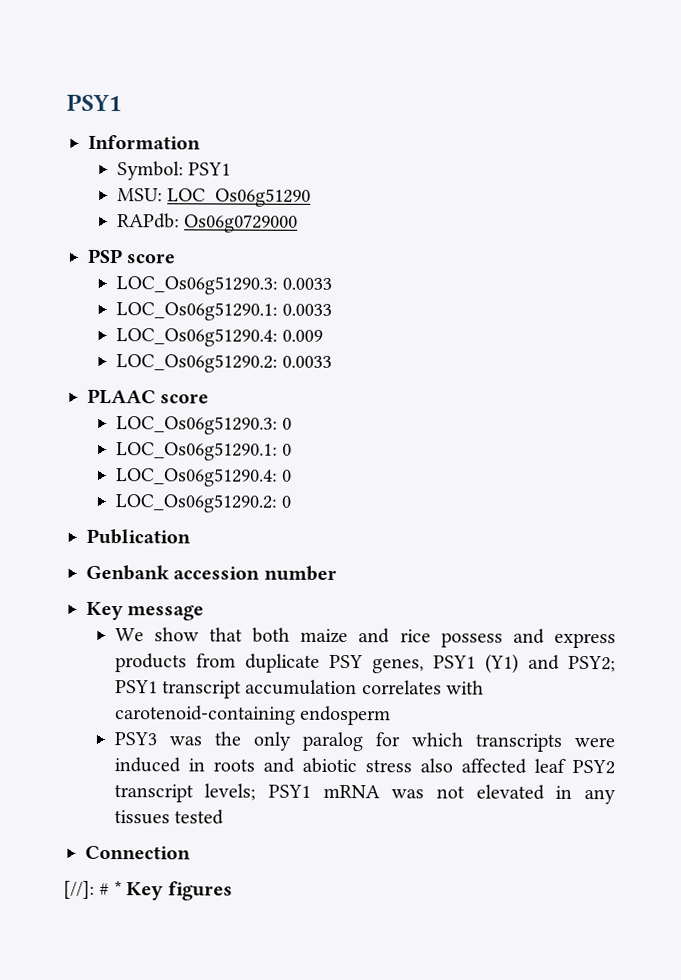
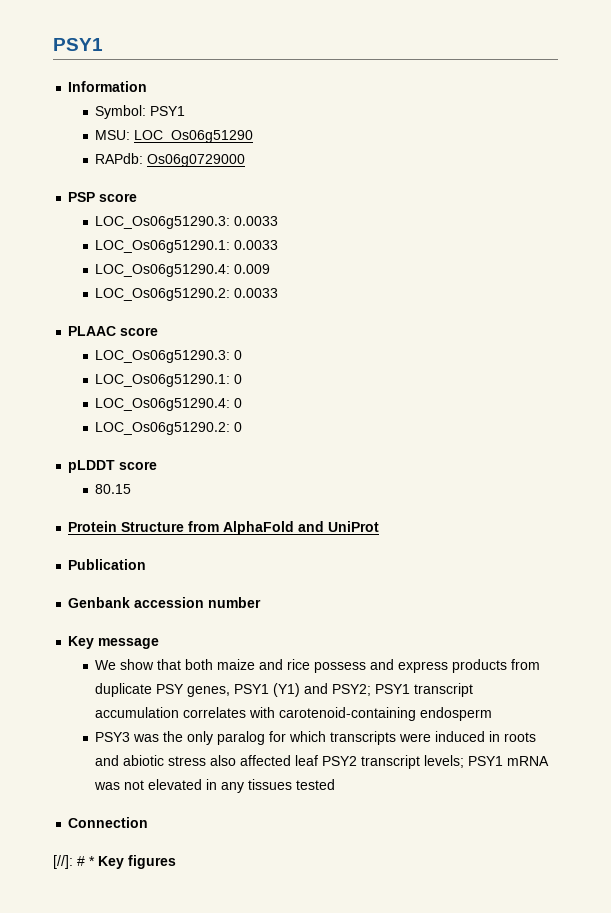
+ pLDDT score
+ 80.15
+ Protein Structure from AlphaFold and UniProt

